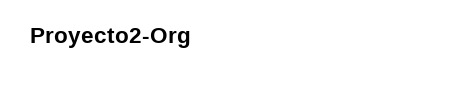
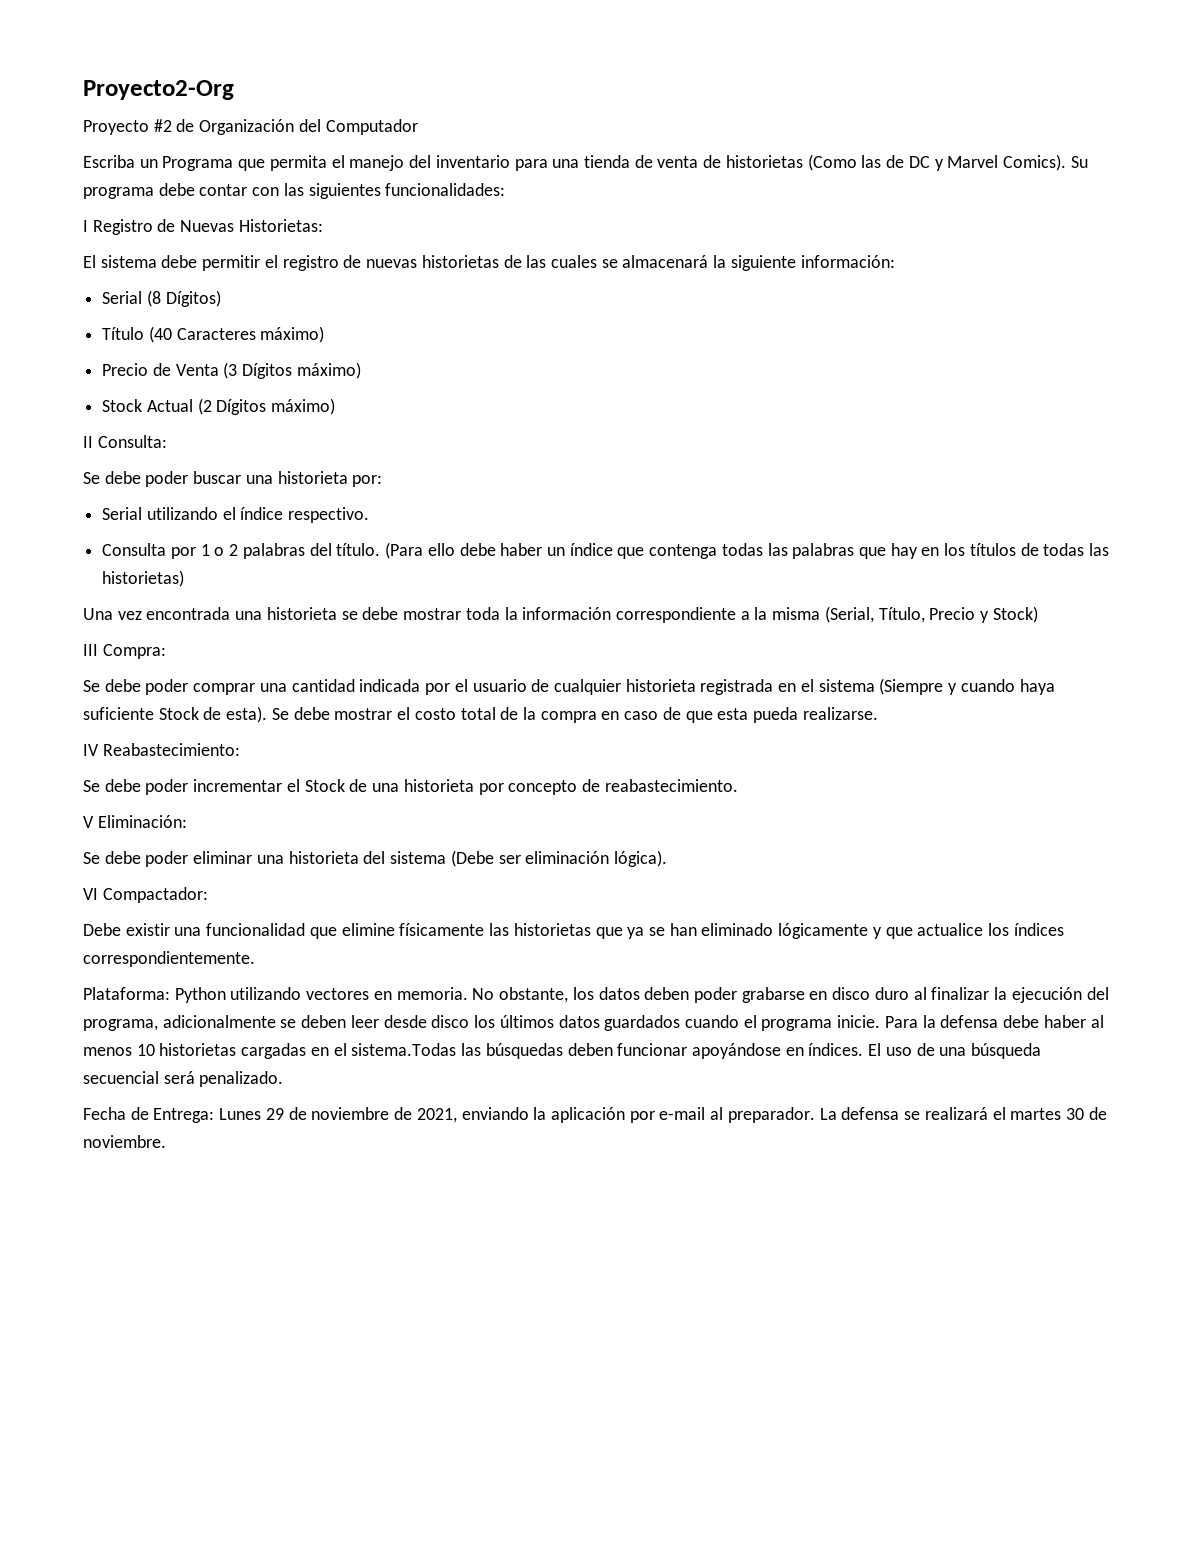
+ Proyecto #2 de Organización del Computador
+ Escriba un Programa que permita el manejo del inventario para una tienda de venta de historietas (Como las de DC y Marvel Comics). Su programa debe contar con las siguientes funcionalidades:
+ I Registro de Nuevas Historietas:
+ El sistema debe permitir el registro de nuevas historietas de las cuales se almacenará la siguiente información:
+ Serial (8 Dígitos)
+ Título (40 Caracteres máximo)
+ Precio de Venta (3 Dígitos máximo)
+ Stock Actual (2 Dígitos máximo)
+ II Consulta:
+ Se debe poder buscar una historieta por:
+ Serial utilizando el índice respectivo.
+ Consulta por 1 o 2 palabras del título. (Para ello debe haber un índice que contenga todas las palabras que hay en los títulos de todas las historietas)
+ Una vez encontrada una historieta se debe mostrar toda la información correspondiente a la misma (Serial, Título, Precio y Stock)
+ III Compra:
+ Se debe poder comprar una cantidad indicada por el usuario de cualquier historieta registrada en el sistema (Siempre y cuando haya suficiente Stock de esta). Se debe mostrar el costo total de la compra en caso de que esta pueda realizarse.
+ IV Reabastecimiento:
+ Se debe poder incrementar el Stock de una historieta por concepto de reabastecimiento.
+ V Eliminación:
+ Se debe poder eliminar una historieta del sistema (Debe ser eliminación lógica).
+ VI Compactador:
+ Debe existir una funcionalidad que elimine físicamente las historietas que ya se han eliminado lógicamente y que actualice los índices correspondientemente.
+ Plataforma: Python utilizando vectores en memoria. No obstante, los datos deben poder grabarse en disco duro al finalizar la ejecución del programa, adicionalmente se deben leer desde disco los últimos datos guardados cuando el programa inicie. Para la defensa debe haber al menos 10 historietas cargadas en el sistema.Todas las búsquedas deben funcionar apoyándose en índices. El uso de una búsqueda secuencial será penalizado.
+ Fecha de Entrega: Lunes 29 de noviembre de 2021, enviando la aplicación por e-mail al preparador. La defensa se realizará el martes 30 de noviembre.

